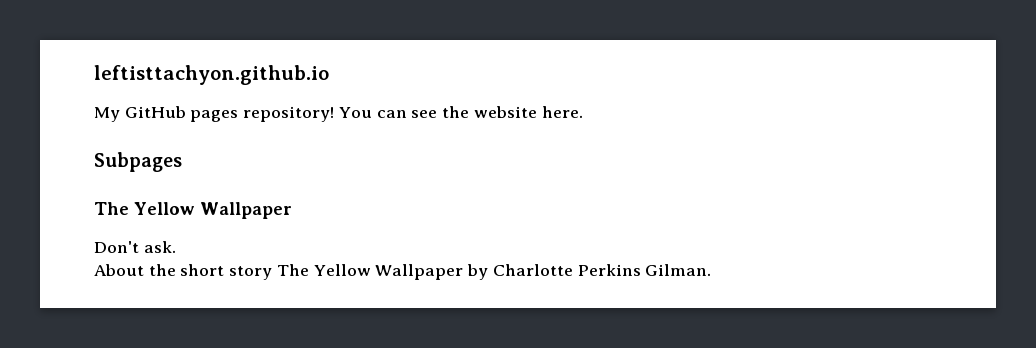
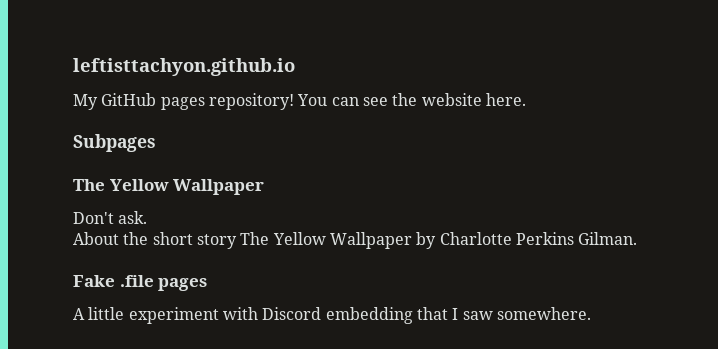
+ Fake .file pages
+ A little experiment with Discord embedding that I saw somewhere.

